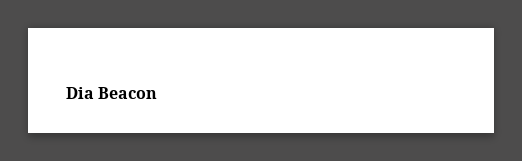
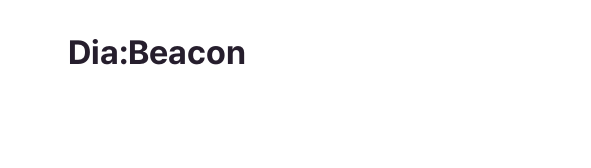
- Dia Beacon
+ Dia:Beacon

